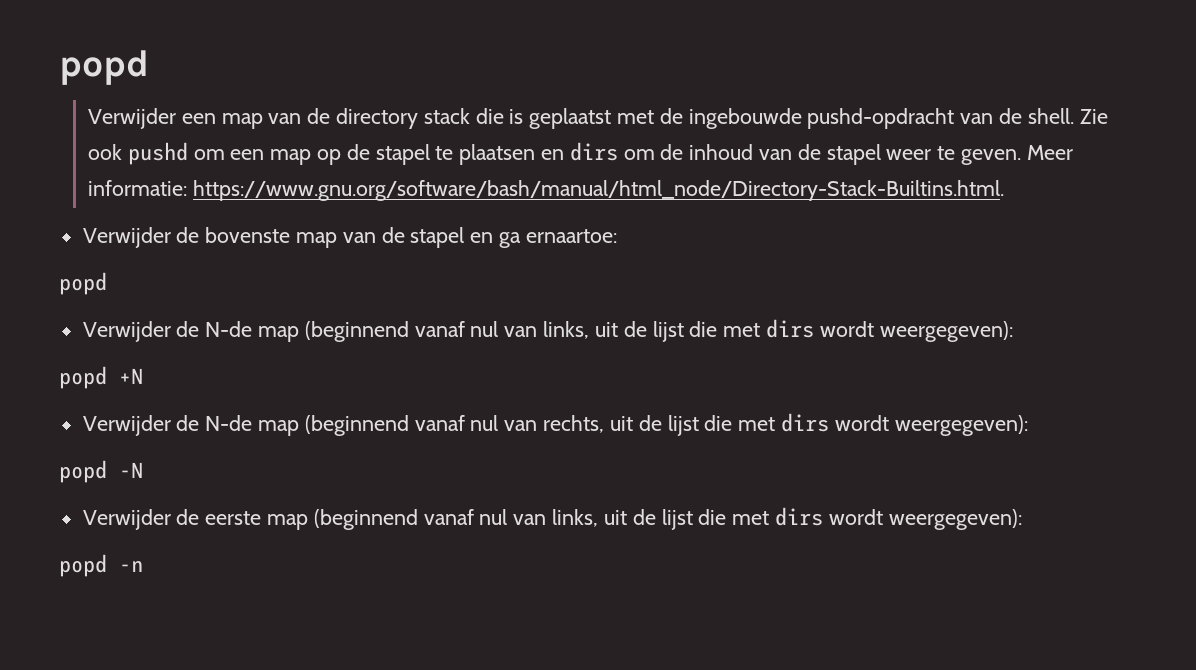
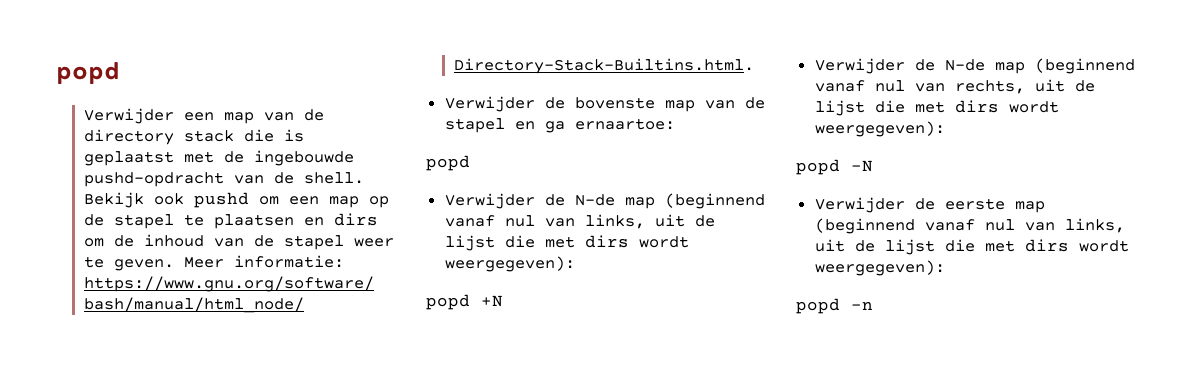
- Zie ook pushd om een map op de stapel te plaatsen en dirs om de inhoud van de stapel weer te geven.
+ Bekijk ook pushd om een map op de stapel te plaatsen en dirs om de inhoud van de stapel weer te geven.

